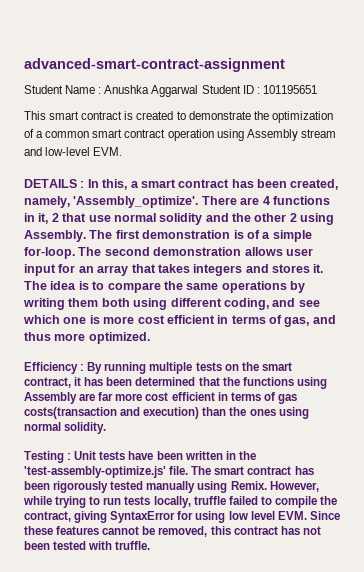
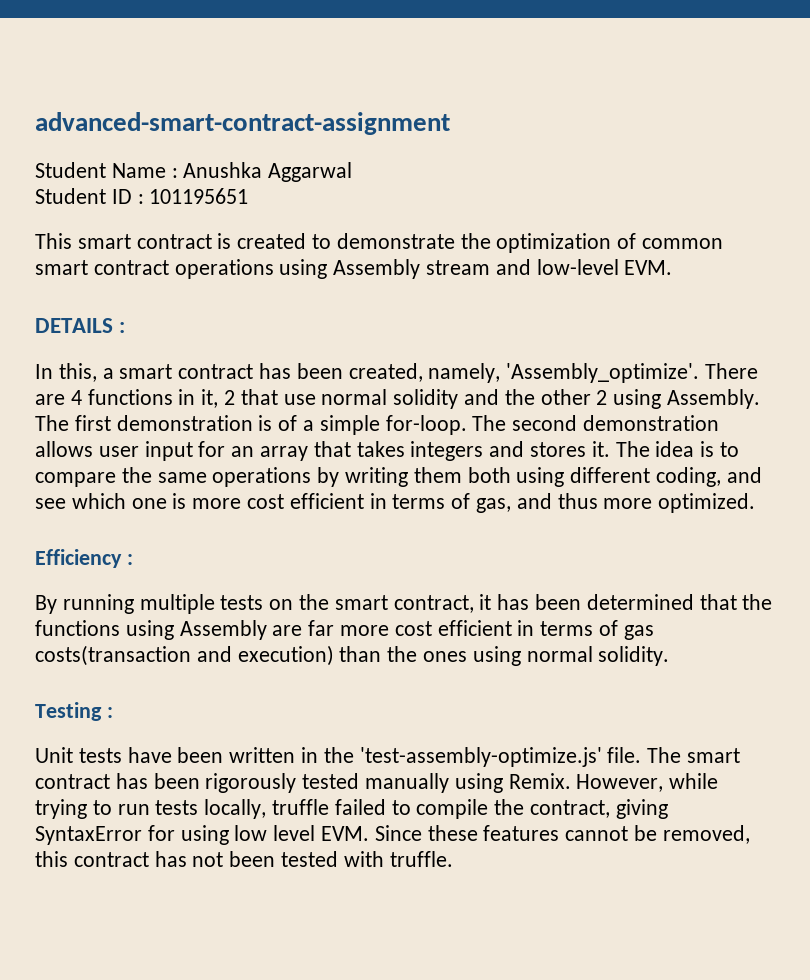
- Student Name : Anushka Aggarwal Student ID : 101195651
+ Student Name : Anushka Aggarwal
+ Student ID : 101195651
- This smart contract is created to demonstrate the optimization of a common smart contract operation using Assembly stream and low-level EVM.
+ This smart contract is created to demonstrate the optimization of common smart contract operations using Assembly stream and low-level EVM.
- DETAILS : In this, a smart contract has been created, namely, 'Assembly_optimize'.
+ DETAILS :
+ In this, a smart contract has been created, namely, 'Assembly_optimize'.
- Efficiency : By running multiple tests on the smart contract, it has been determined that the functions using Assembly are far more cost efficient in terms of gas costs(transaction and execution) than the ones using normal solidity.
+ Efficiency :
+ By running multiple tests on the smart contract, it has been determined that the functions using Assembly are far more cost efficient in terms of gas costs(transaction and execution) than the ones using normal solidity.
- Testing : Unit tests have been written in the 'test-assembly-optimize.js' file.
+ Testing :
+ Unit tests have been written in the 'test-assembly-optimize.js' file.

